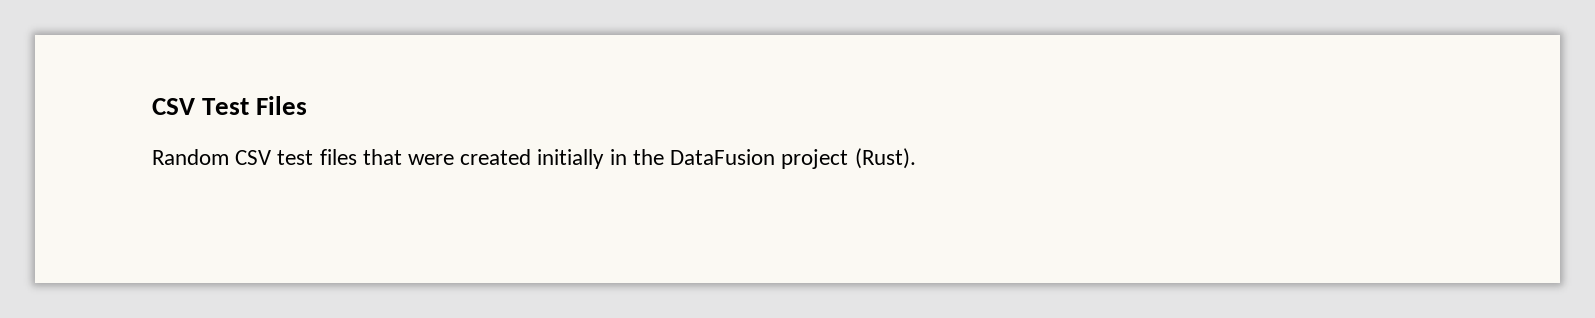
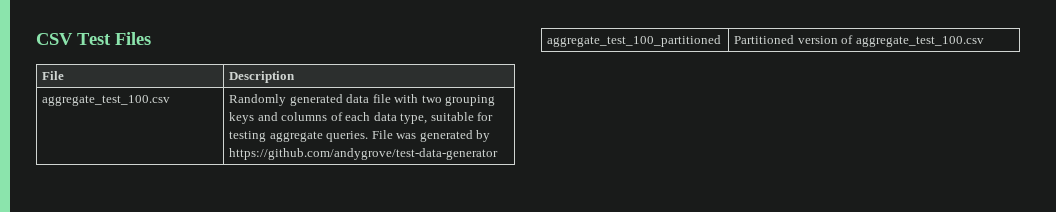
- Random CSV test files that were created initially in the DataFusion project (Rust).
+ File | Description
+ aggregate_test_100.csv | Randomly generated data file with two grouping keys and columns of each data type, suitable for testing aggregate queries. File was generated by https://github.com/andygrove/test-data-generator
+ aggregate_test_100_partitioned | Partitioned version of aggregate_test_100.csv

